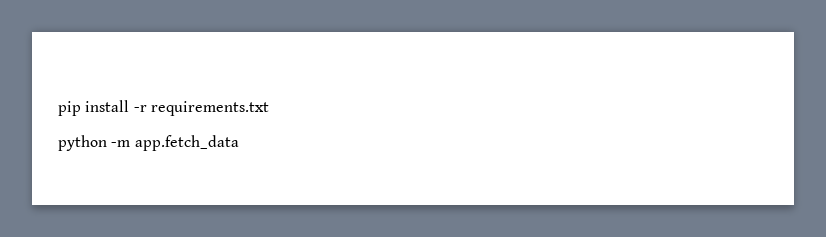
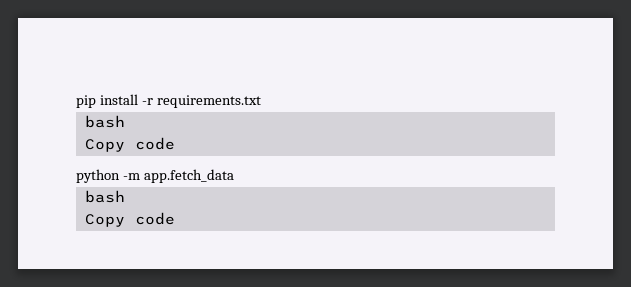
  pip install -r requirements.txt
+ bash
+ Copy code
  python -m app.fetch_data
+ bash
+ Copy code

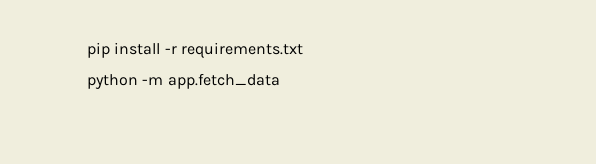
  pip install -r requirements.txt
- bash
- Copy code
  python -m app.fetch_data
- bash
- Copy code

